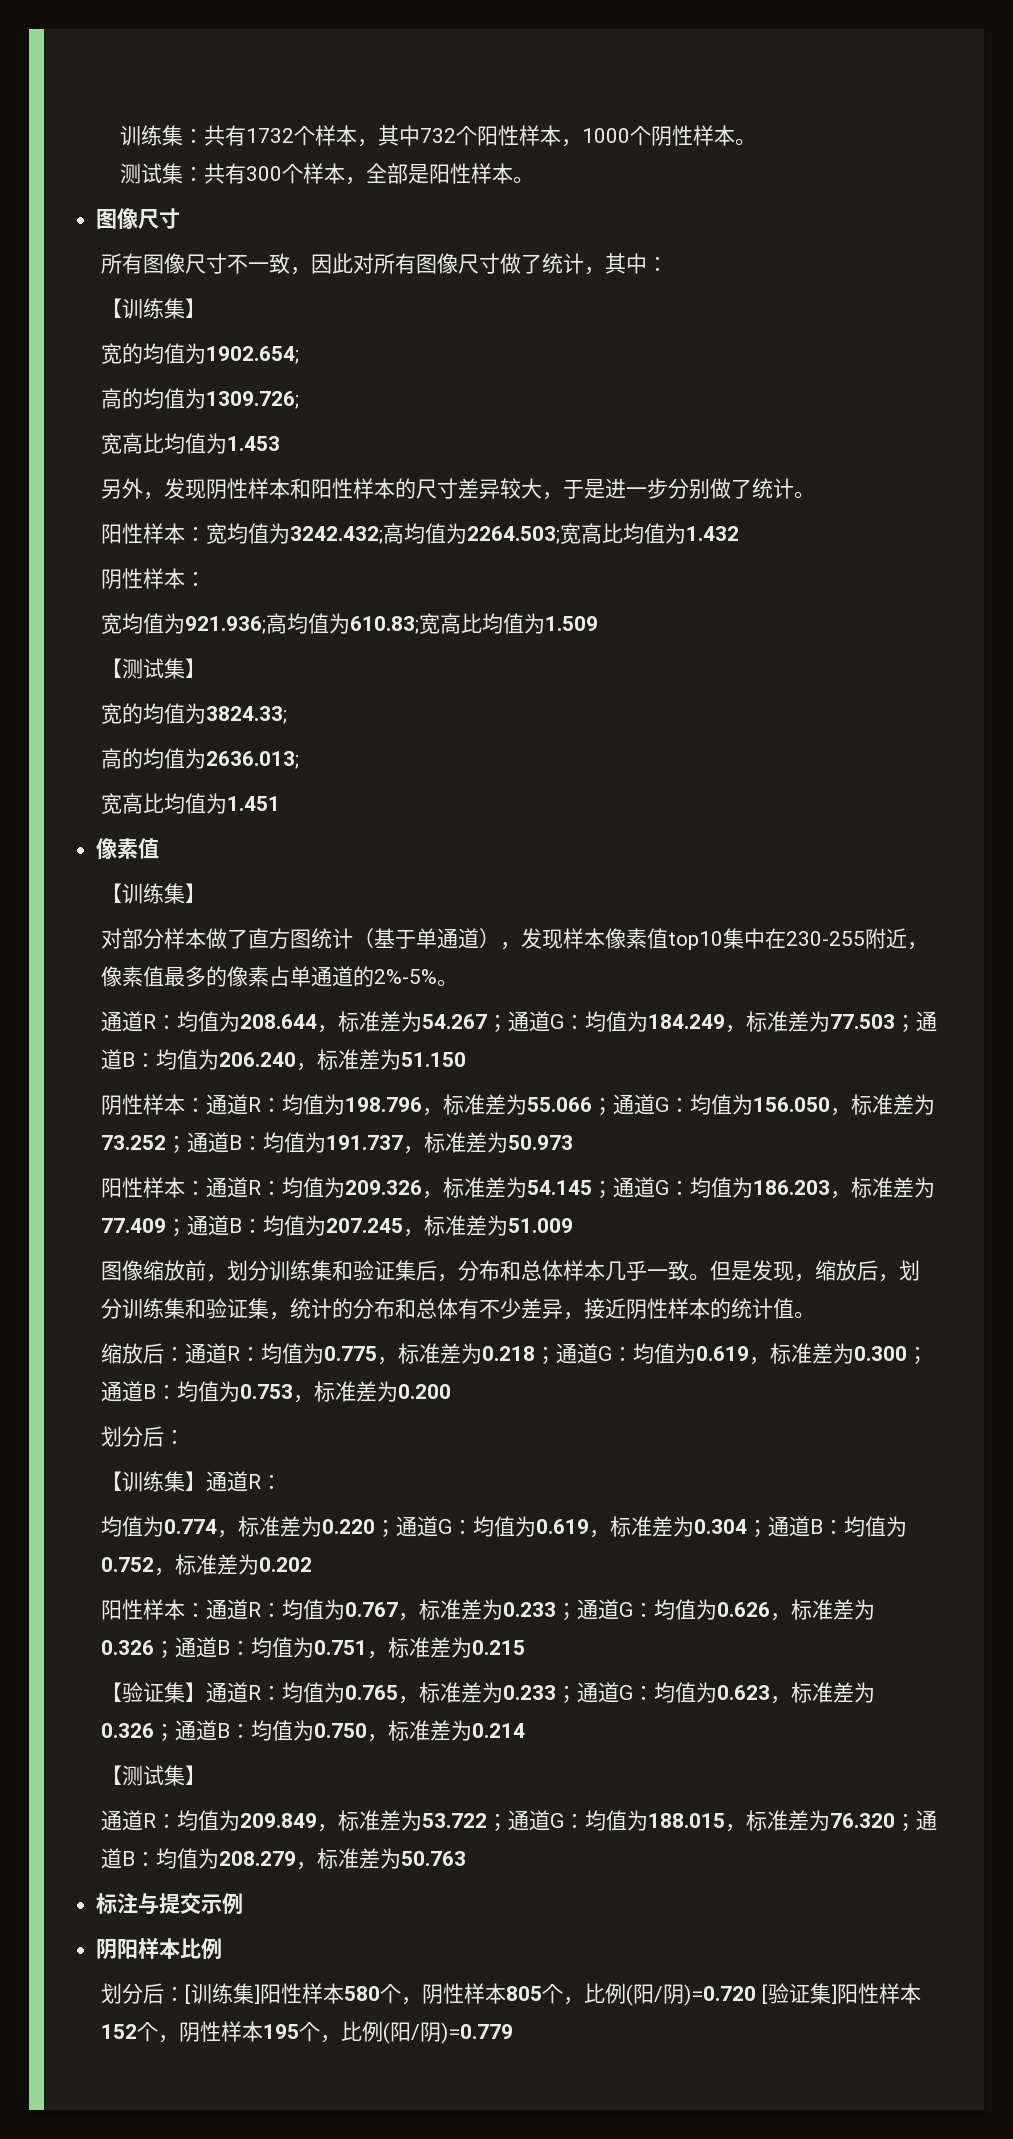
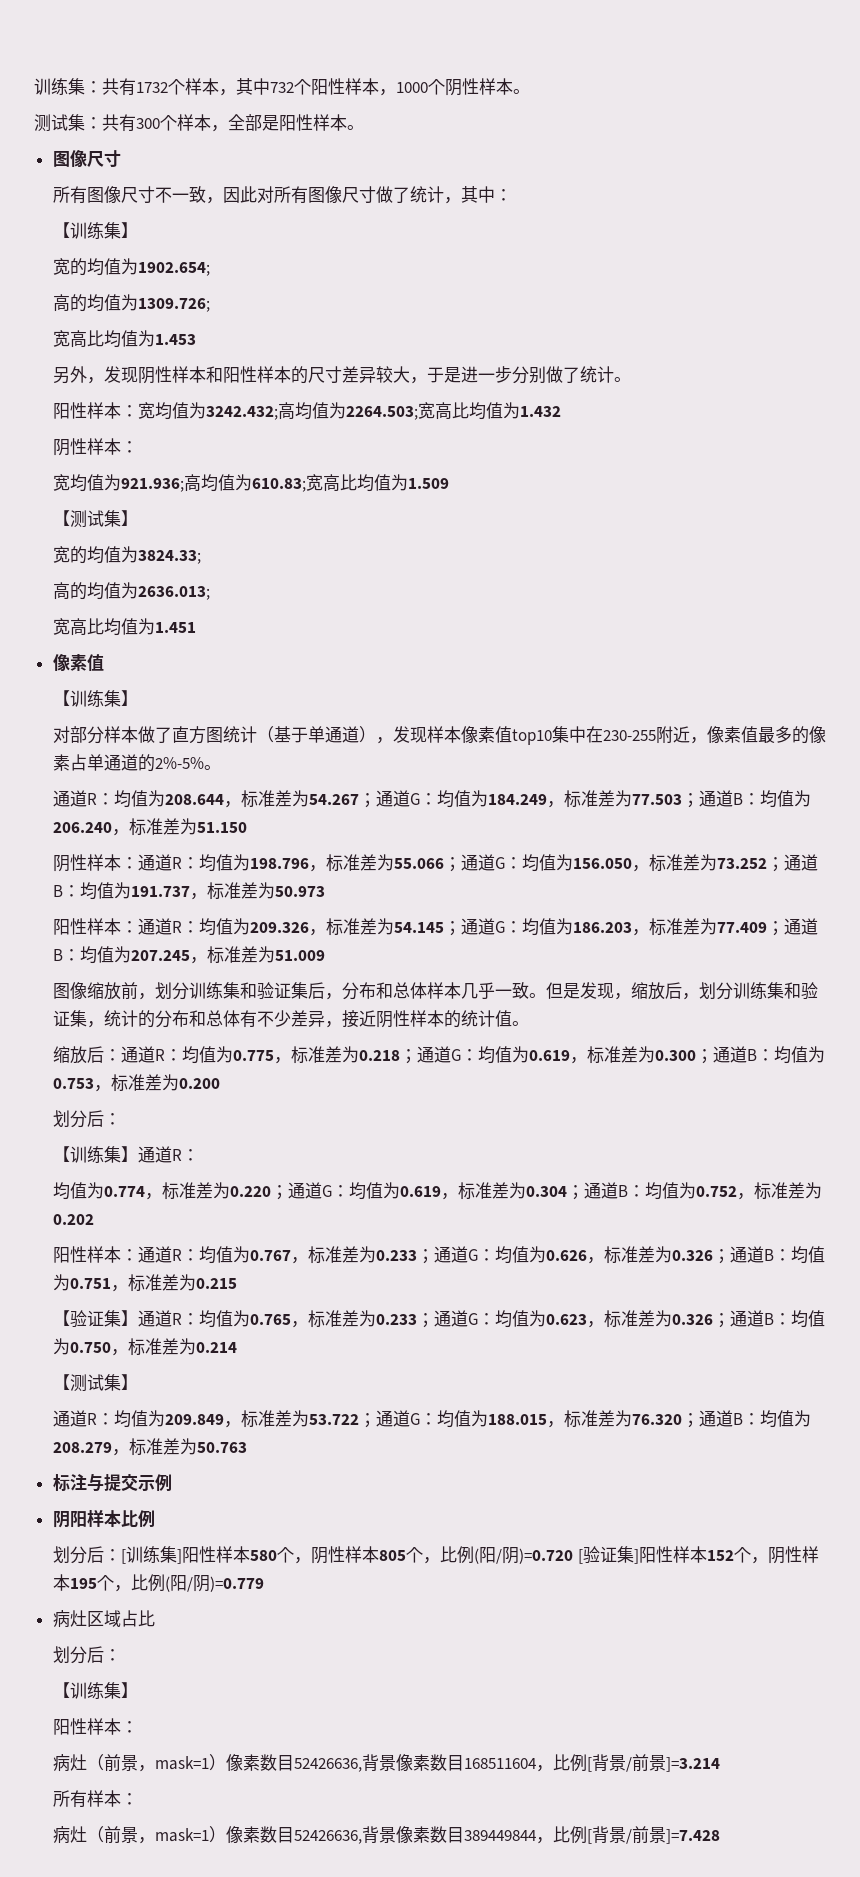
+ 病灶区域占比
+ 划分后：
+ 【训练集】
+ 阳性样本：
+ 病灶（前景，mask=1）像素数目52426636,背景像素数目168511604，比例[背景/前景]=3.214
+ 所有样本：
+ 病灶（前景，mask=1）像素数目52426636,背景像素数目389449844，比例[背景/前景]=7.428

